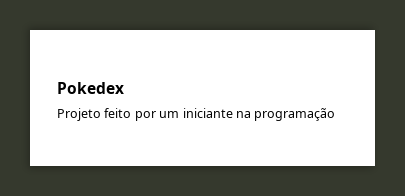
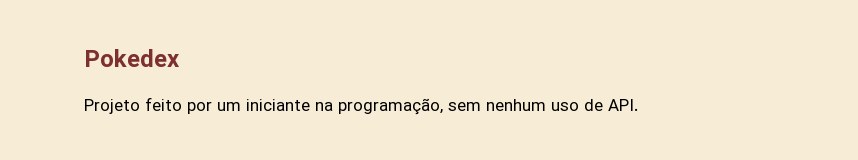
- Projeto feito por um iniciante na programação
+ Projeto feito por um iniciante na programação, sem nenhum uso de API.

